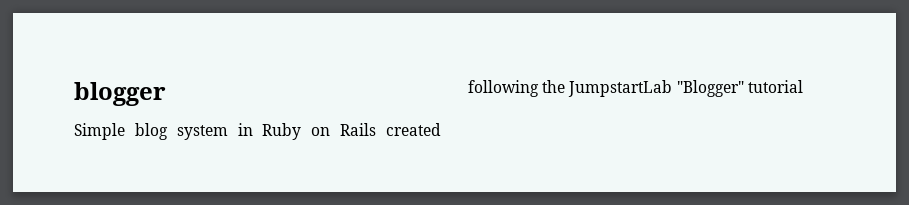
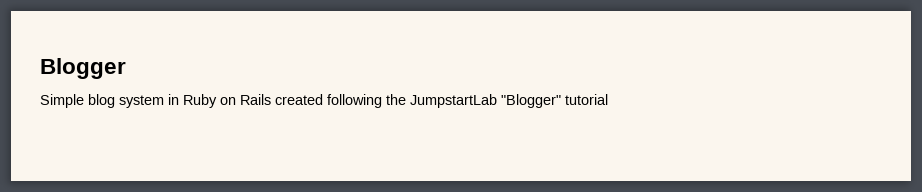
- blogger
+ Blogger

